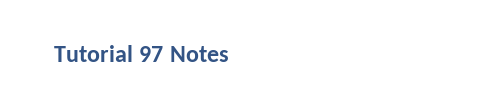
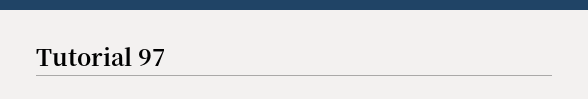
- Tutorial 97 Notes
+ Tutorial 97

